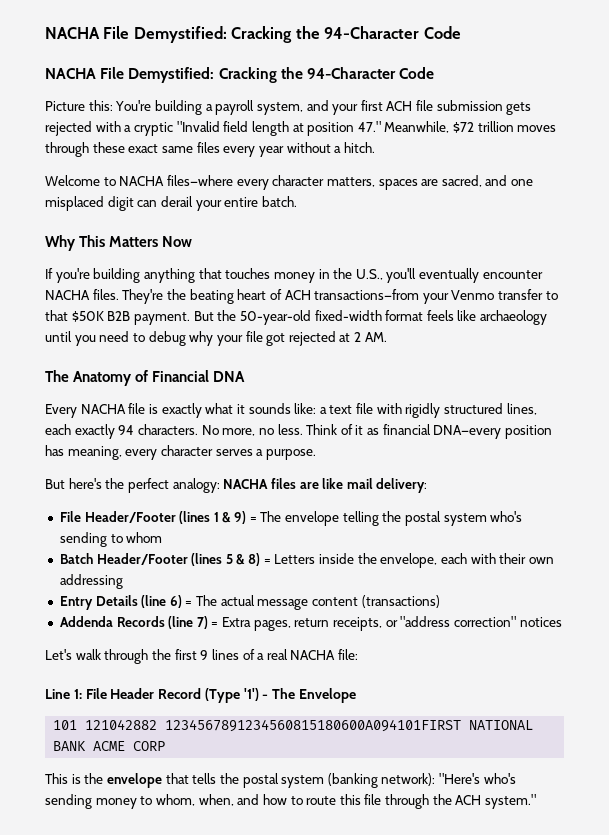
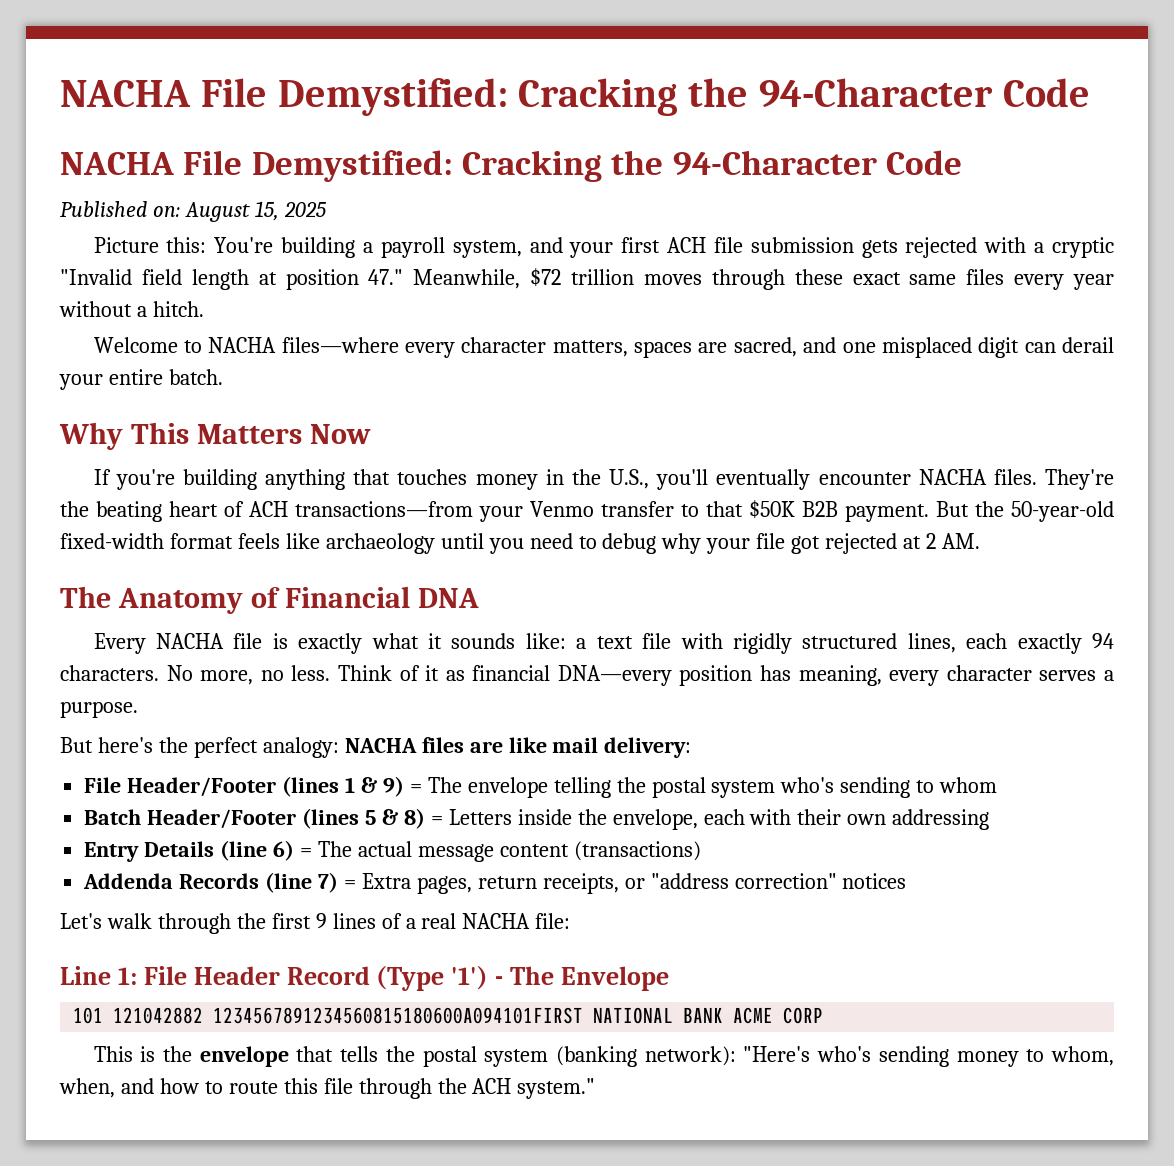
+ Published on: August 15, 2025

